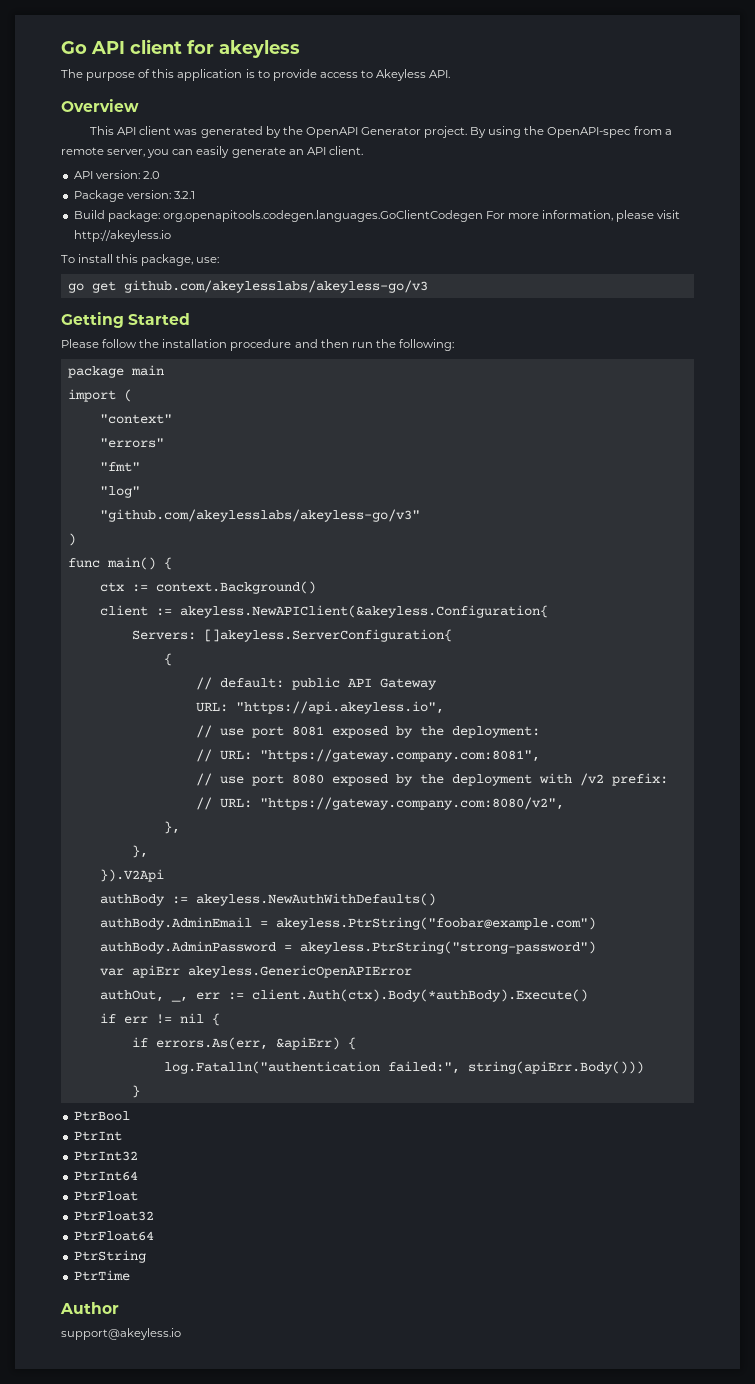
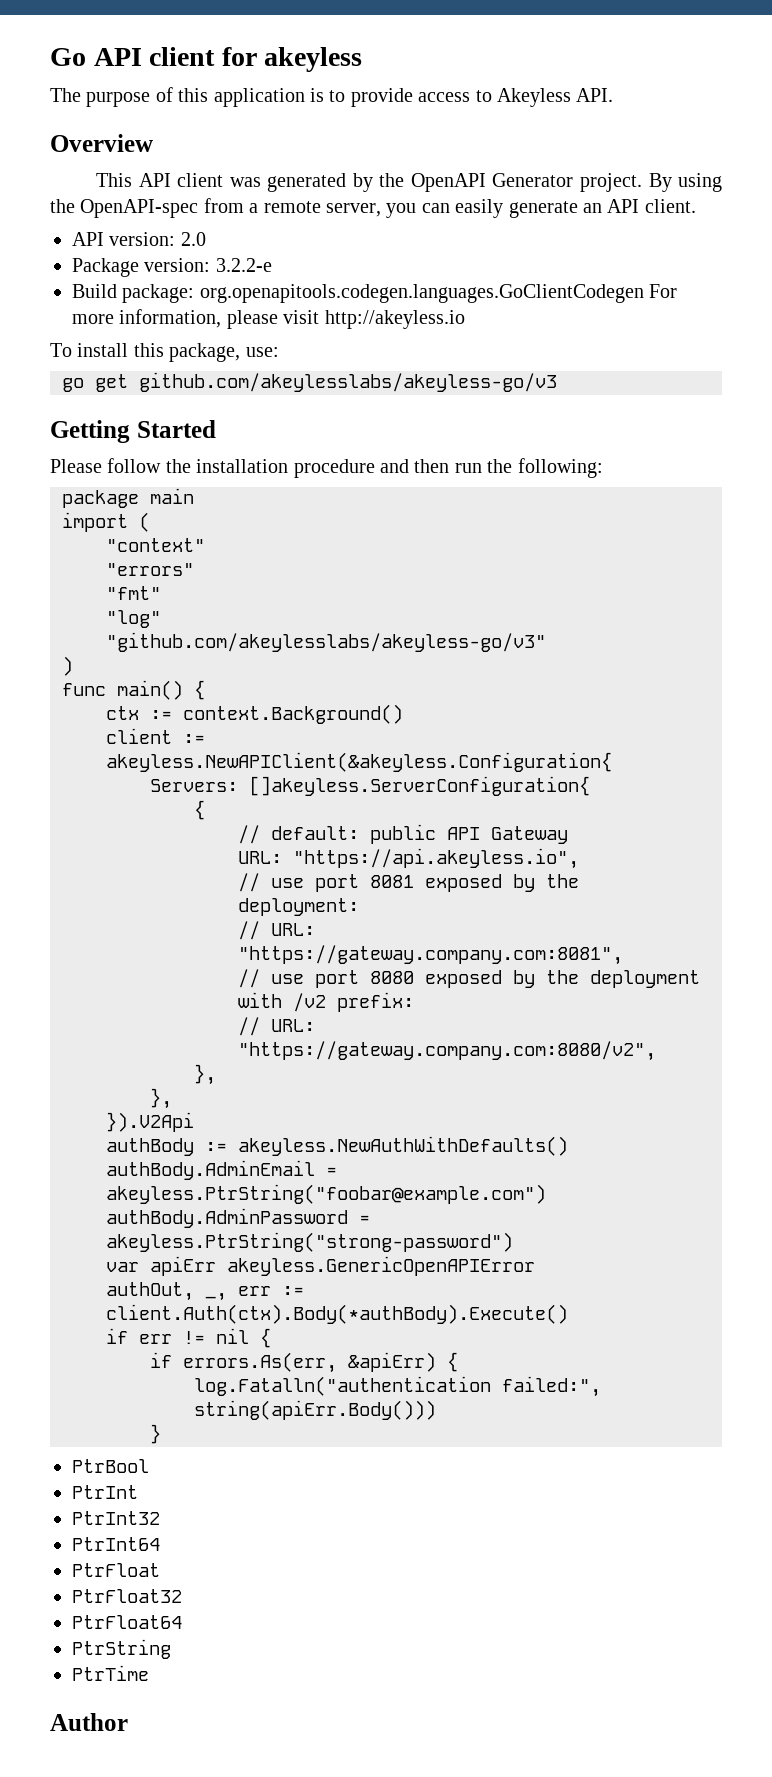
- Package version: 3.2.1
+ Package version: 3.2.2-e
- support@akeyless.io

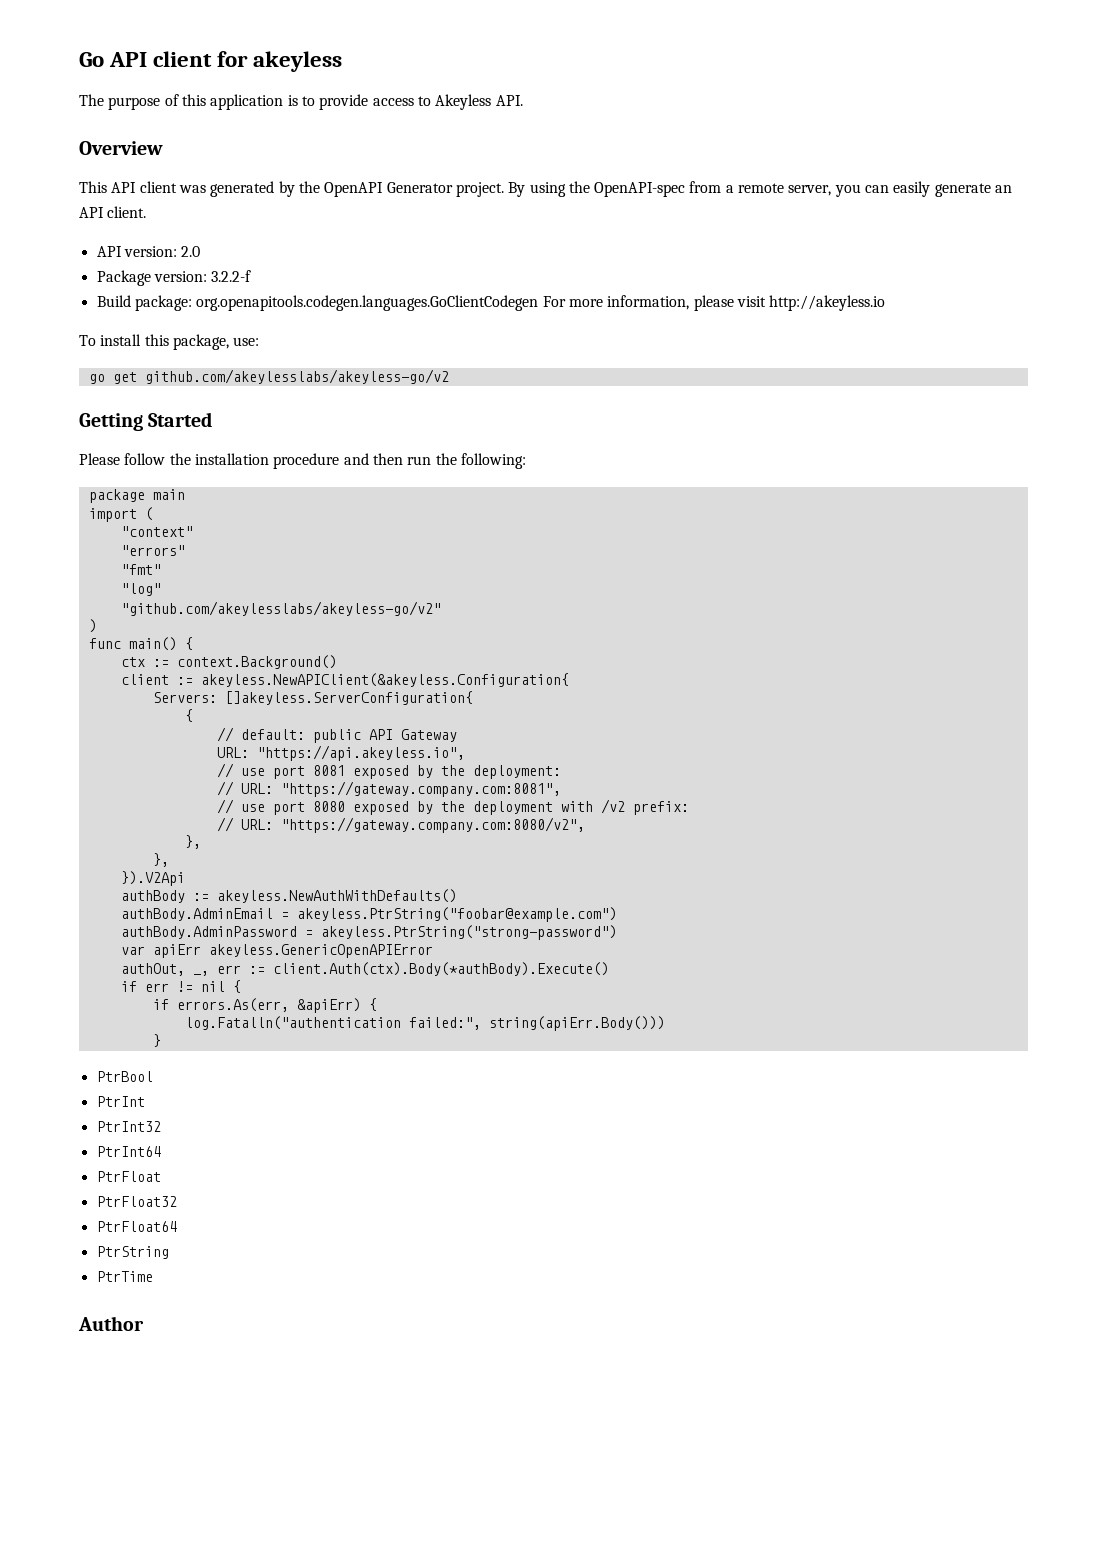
- Package version: 3.2.2-e
+ Package version: 3.2.2-f
- go get github.com/akeylesslabs/akeyless-go/v3
+ go get github.com/akeylesslabs/akeyless-go/v2
- "github.com/akeylesslabs/akeyless-go/v3"
+ "github.com/akeylesslabs/akeyless-go/v2"

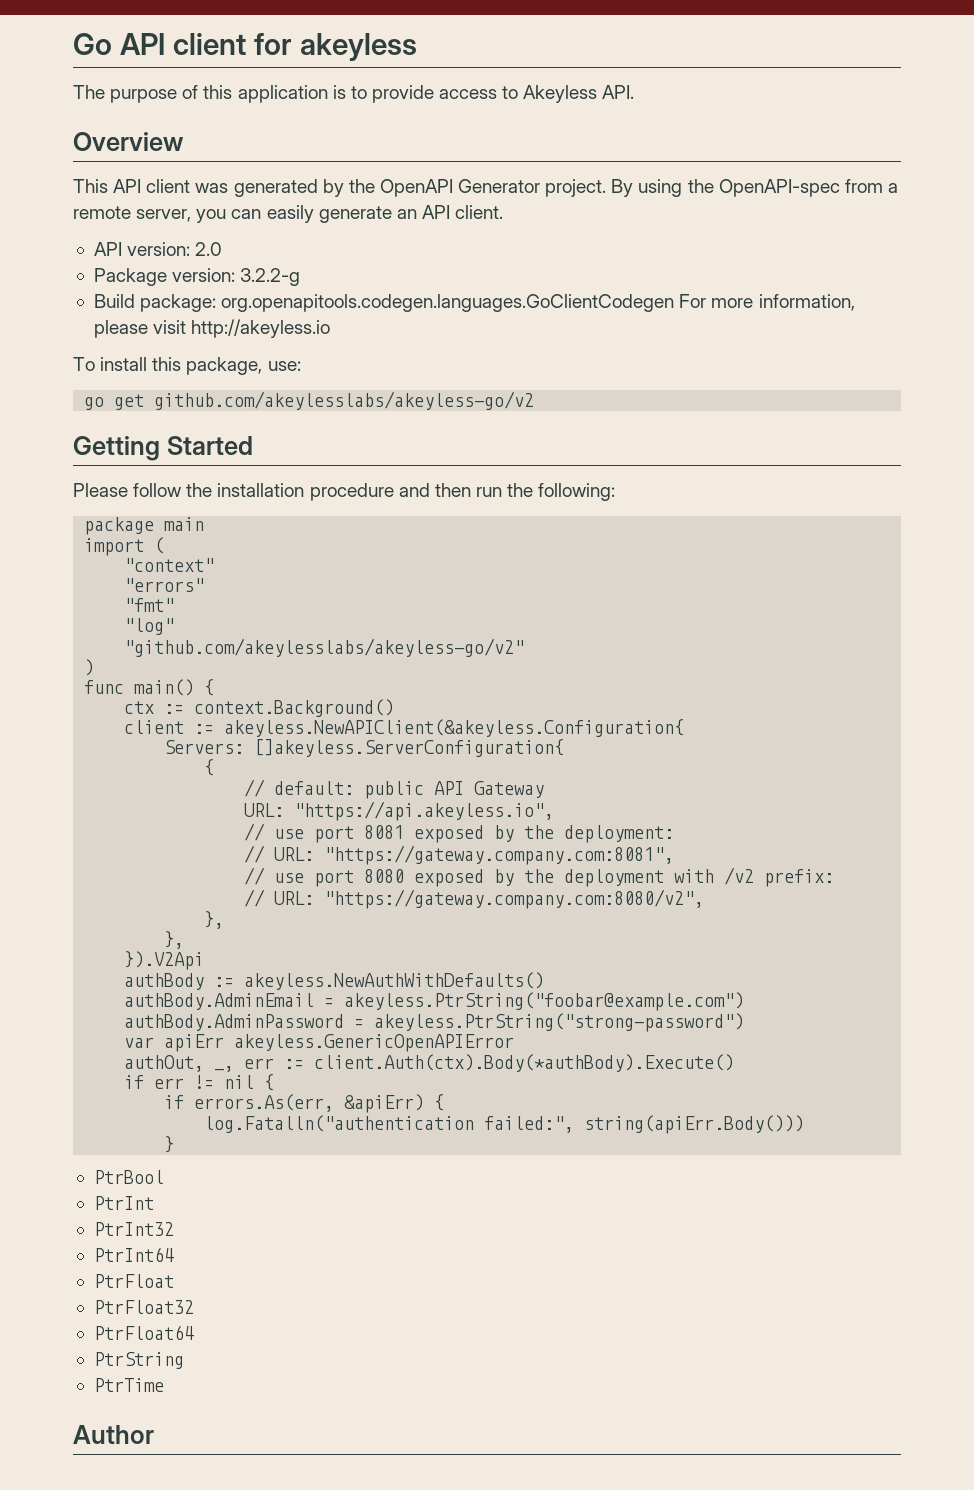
- Package version: 3.2.2-f
+ Package version: 3.2.2-g

